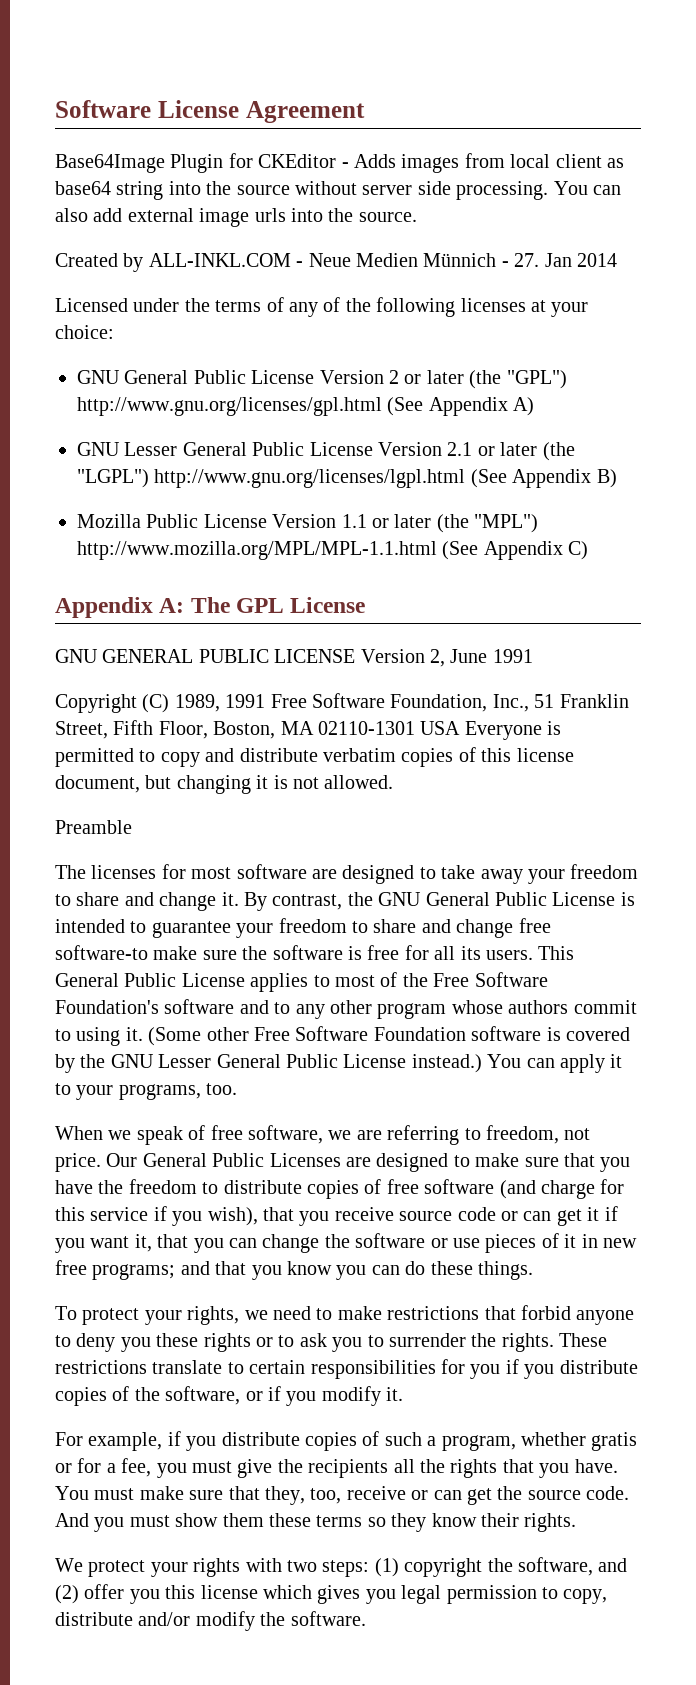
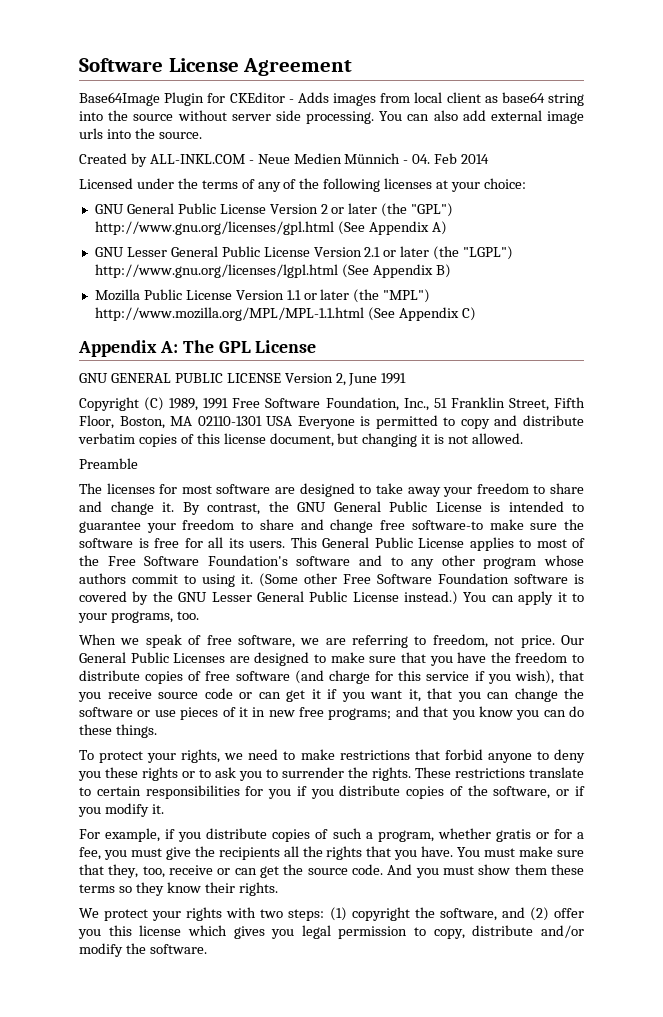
- Created by ALL-INKL.COM - Neue Medien Münnich - 27. Jan 2014
+ Created by ALL-INKL.COM - Neue Medien Münnich - 04. Feb 2014

